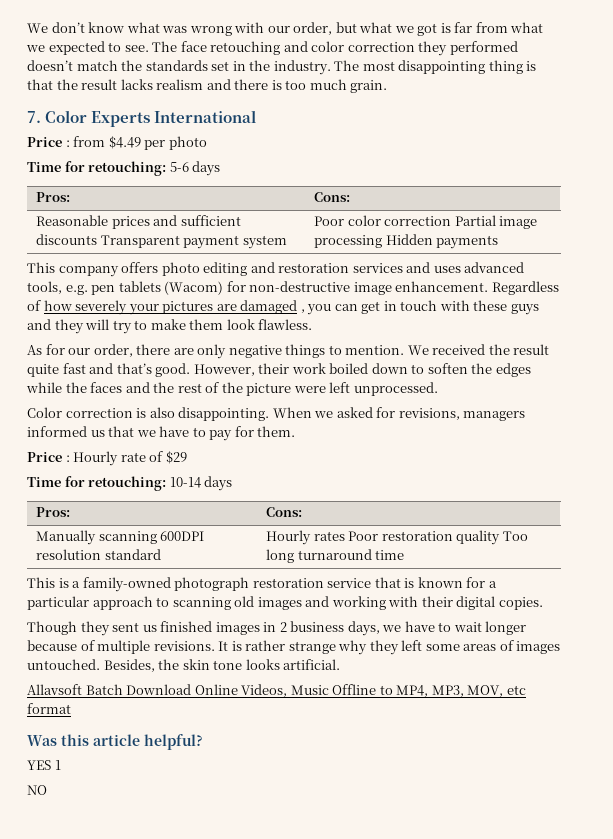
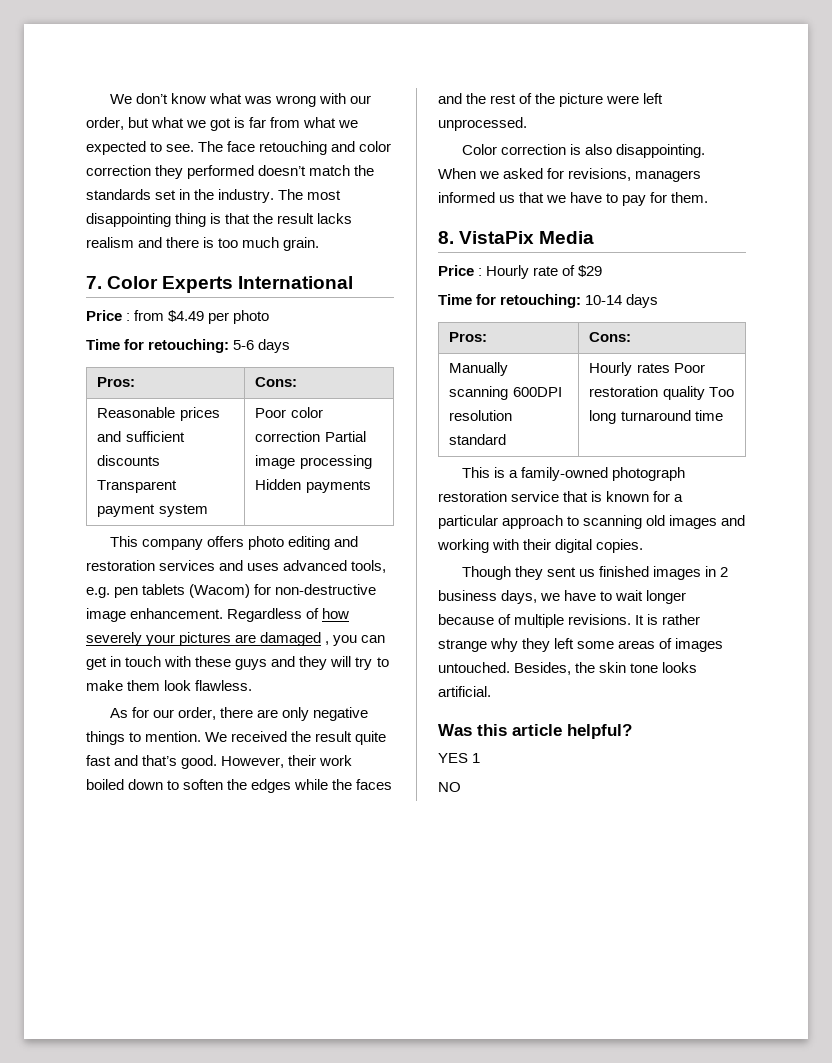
+ 8. VistaPix Media
- Allavsoft Batch Download Online Videos, Music Offline to MP4, MP3, MOV, etc format

